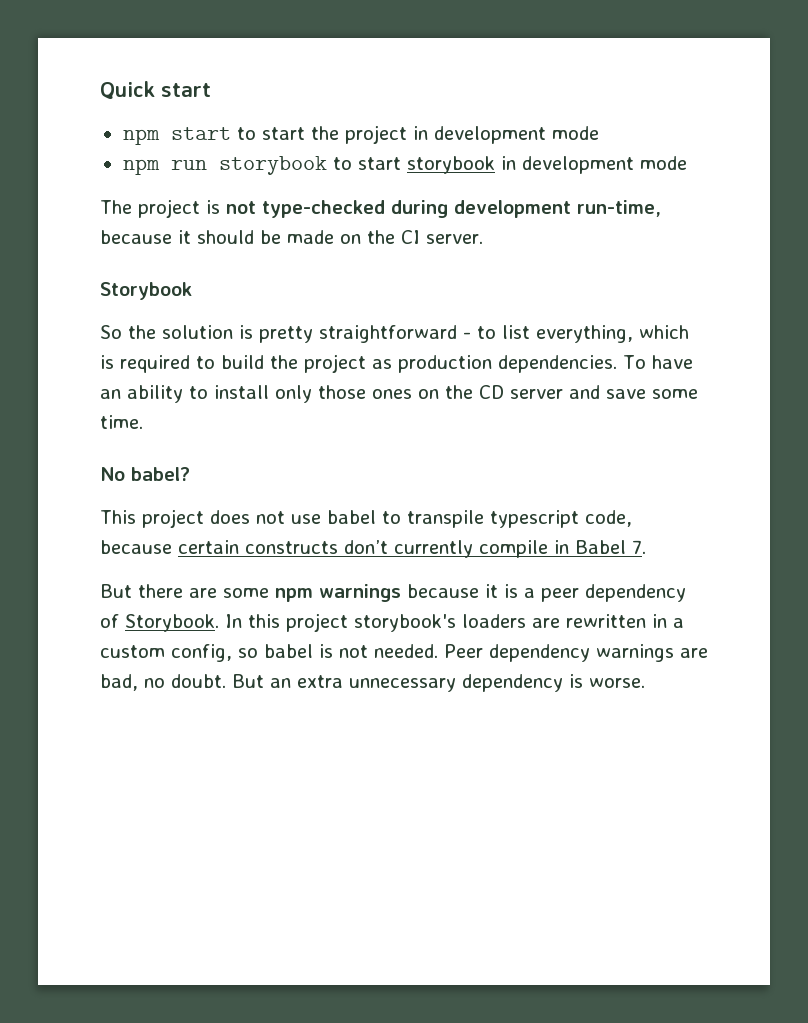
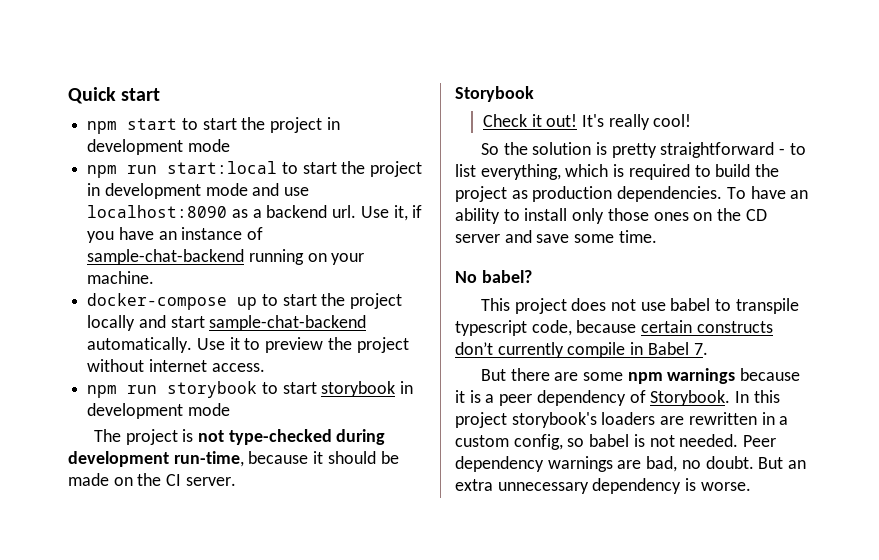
+ npm run start:local to start the project in development mode and use localhost:8090 as a backend url. Use it, if you have an instance of sample-chat-backend running on your machine.
+ docker-compose up to start the project locally and start sample-chat-backend automatically. Use it to preview the project without internet access.
+ Check it out! It's really cool!

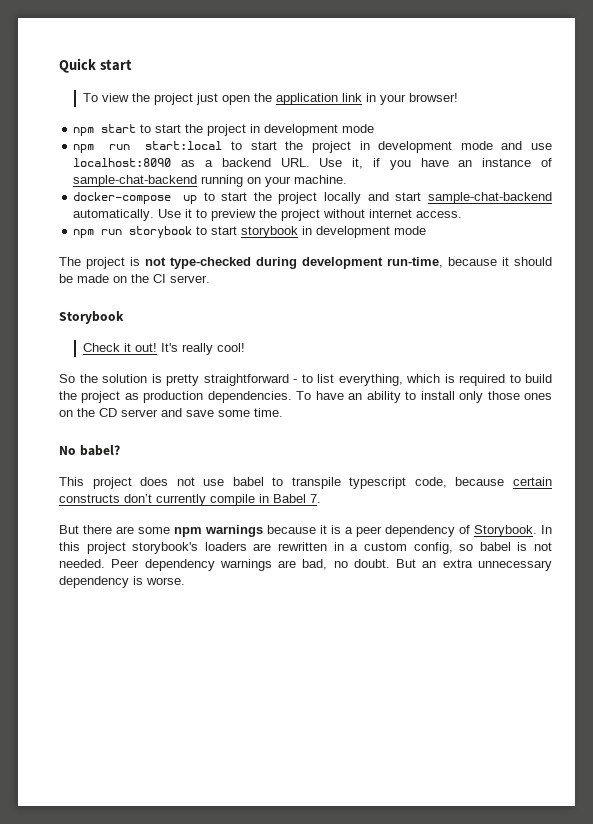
+ To view the project just open the application link in your browser!
- npm run start:local to start the project in development mode and use localhost:8090 as a backend url. Use it, if you have an instance of sample-chat-backend running on your machine.
+ npm run start:local to start the project in development mode and use localhost:8090 as a backend URL. Use it, if you have an instance of sample-chat-backend running on your machine.

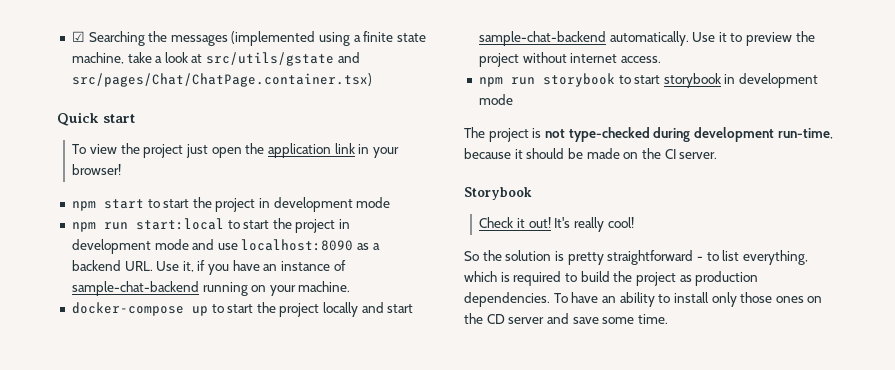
+ ☑ Searching the messages (implemented using a finite state machine, take a look at src/utils/gstate and src/pages/Chat/ChatPage.container.tsx)
- No babel?
- This project does not use babel to transpile typescript code, because certain constructs don’t currently compile in Babel 7.
- But there are some npm warnings because it is a peer dependency of Storybook. In this project storybook's loaders are rewritten in a custom config, so babel is not needed. Peer dependency warnings are bad, no doubt. But an extra unnecessary dependency is worse.

